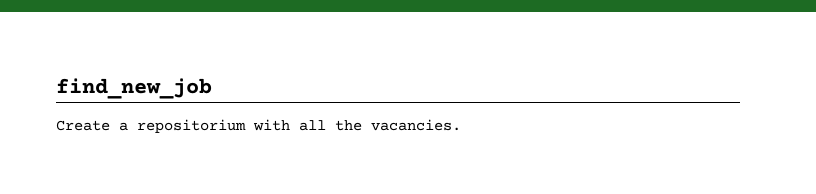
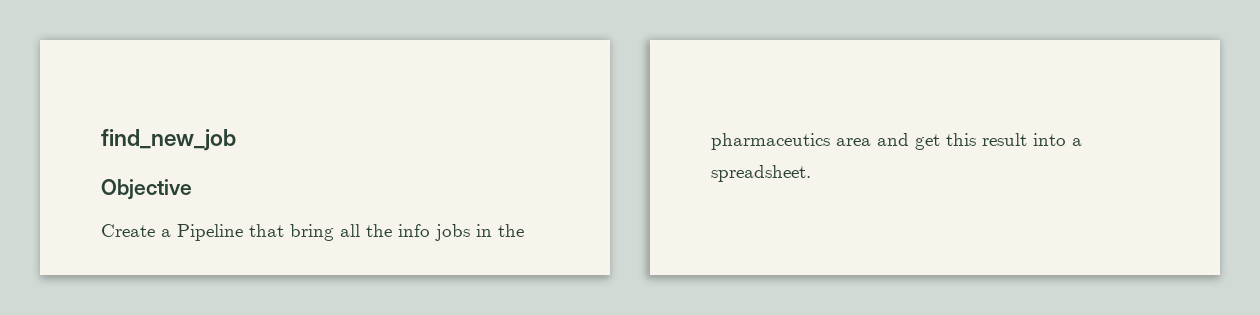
+ Objective
- Create a repositorium with all the vacancies.
+ Create a Pipeline that bring all the info jobs in the pharmaceutics area and get this result into a spreadsheet.

